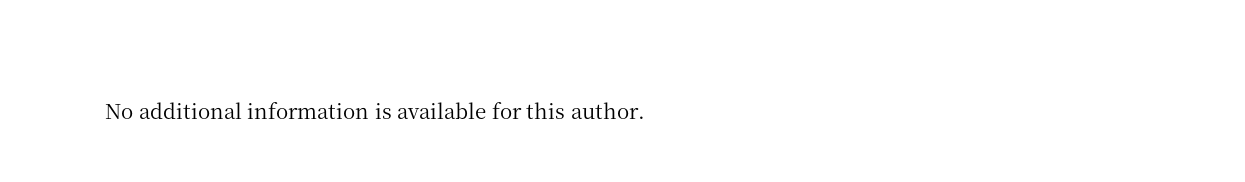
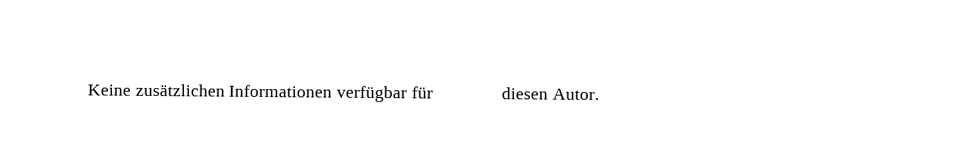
- No additional information is available for this author.
+ Keine zusätzlichen Informationen verfügbar für diesen Autor.

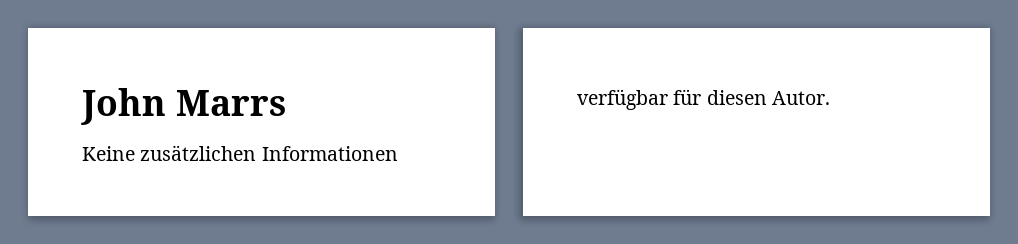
+ John Marrs

